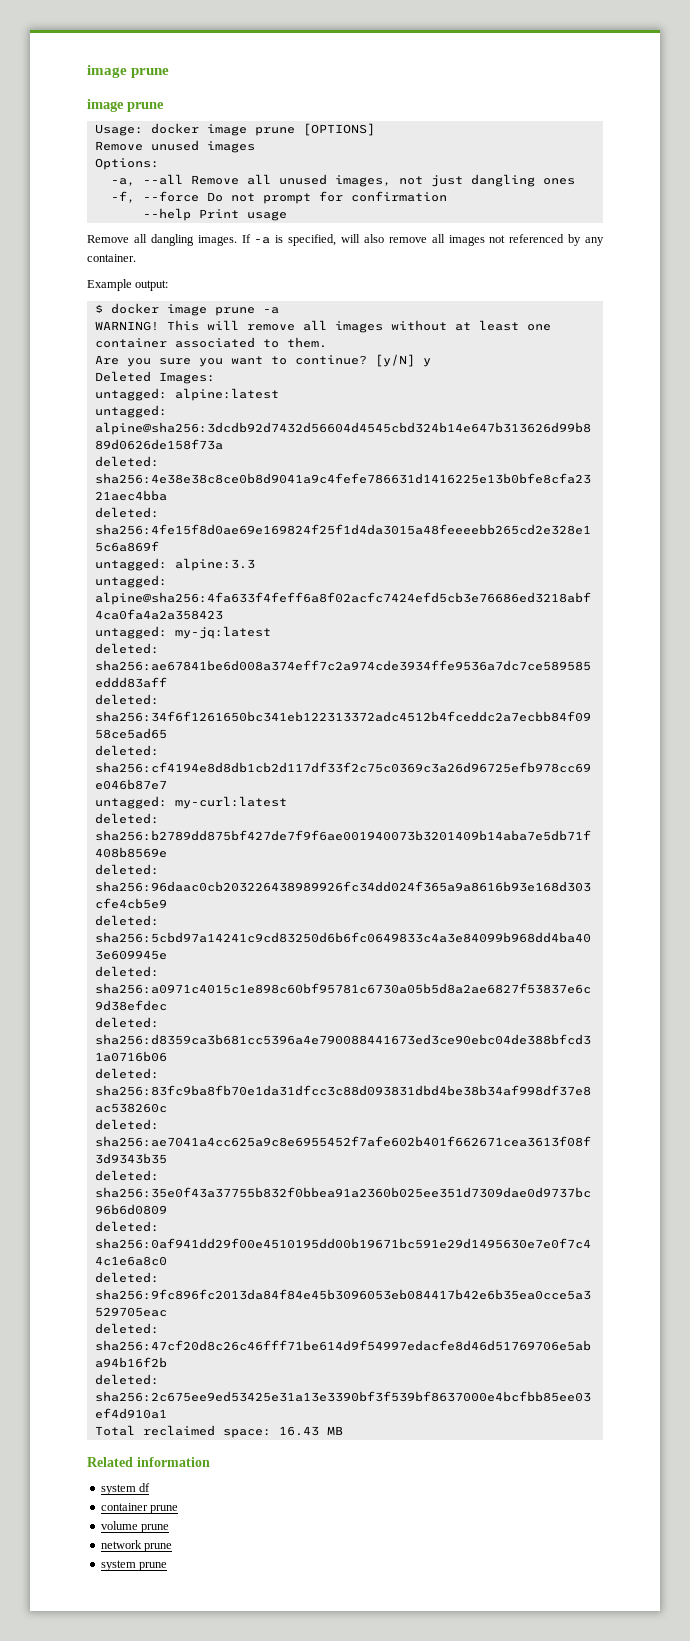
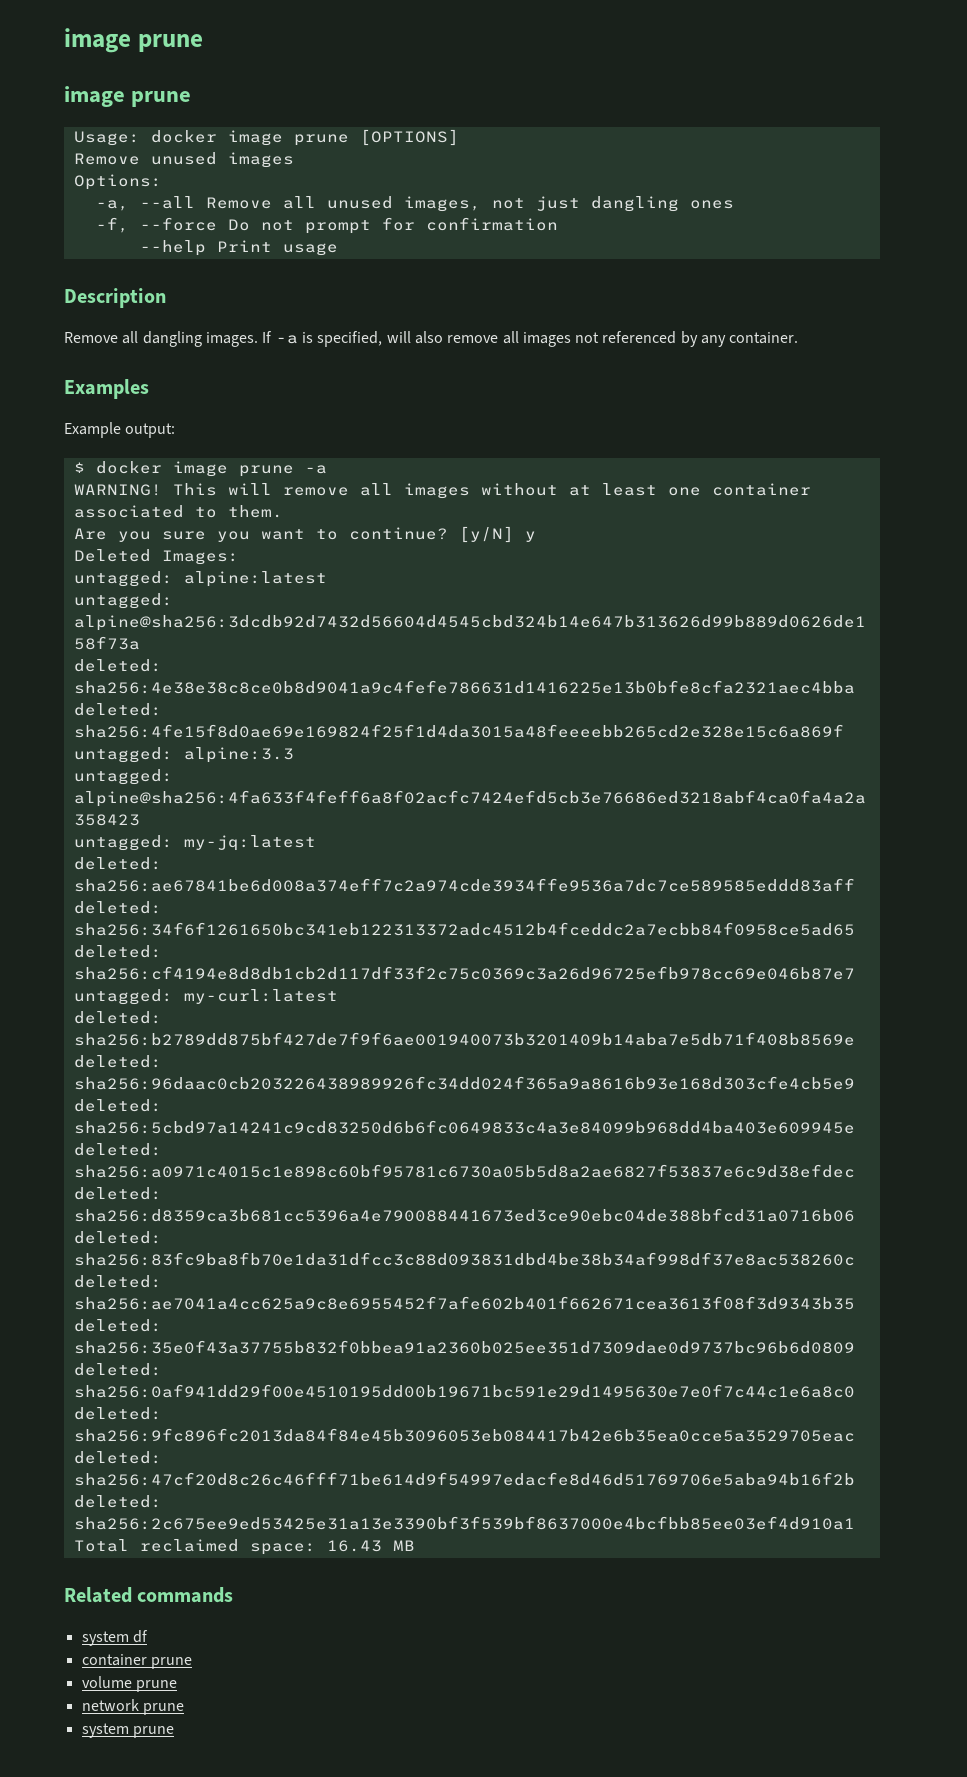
+ Description
+ Examples
- Related information
+ Related commands

